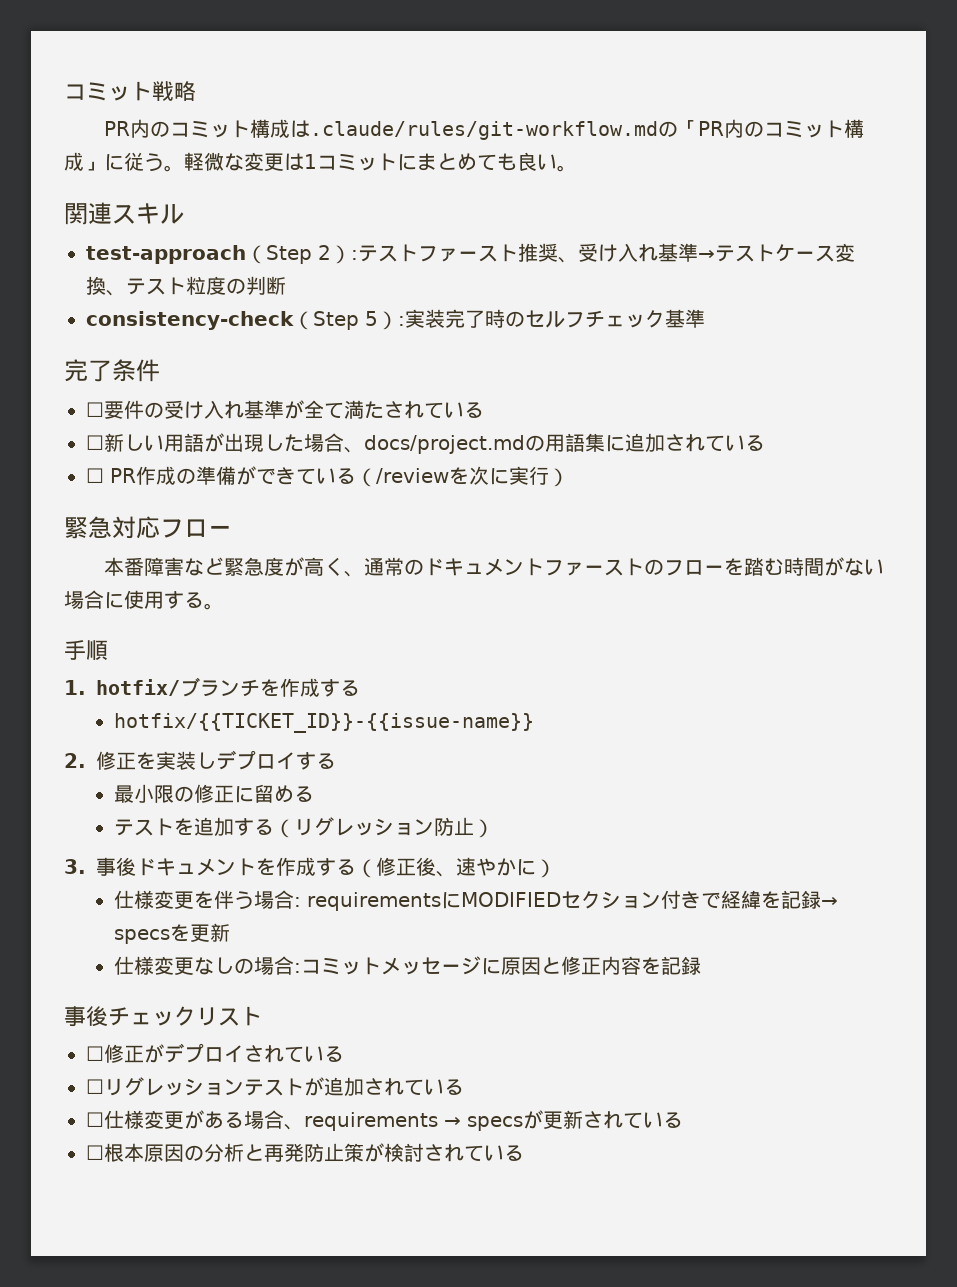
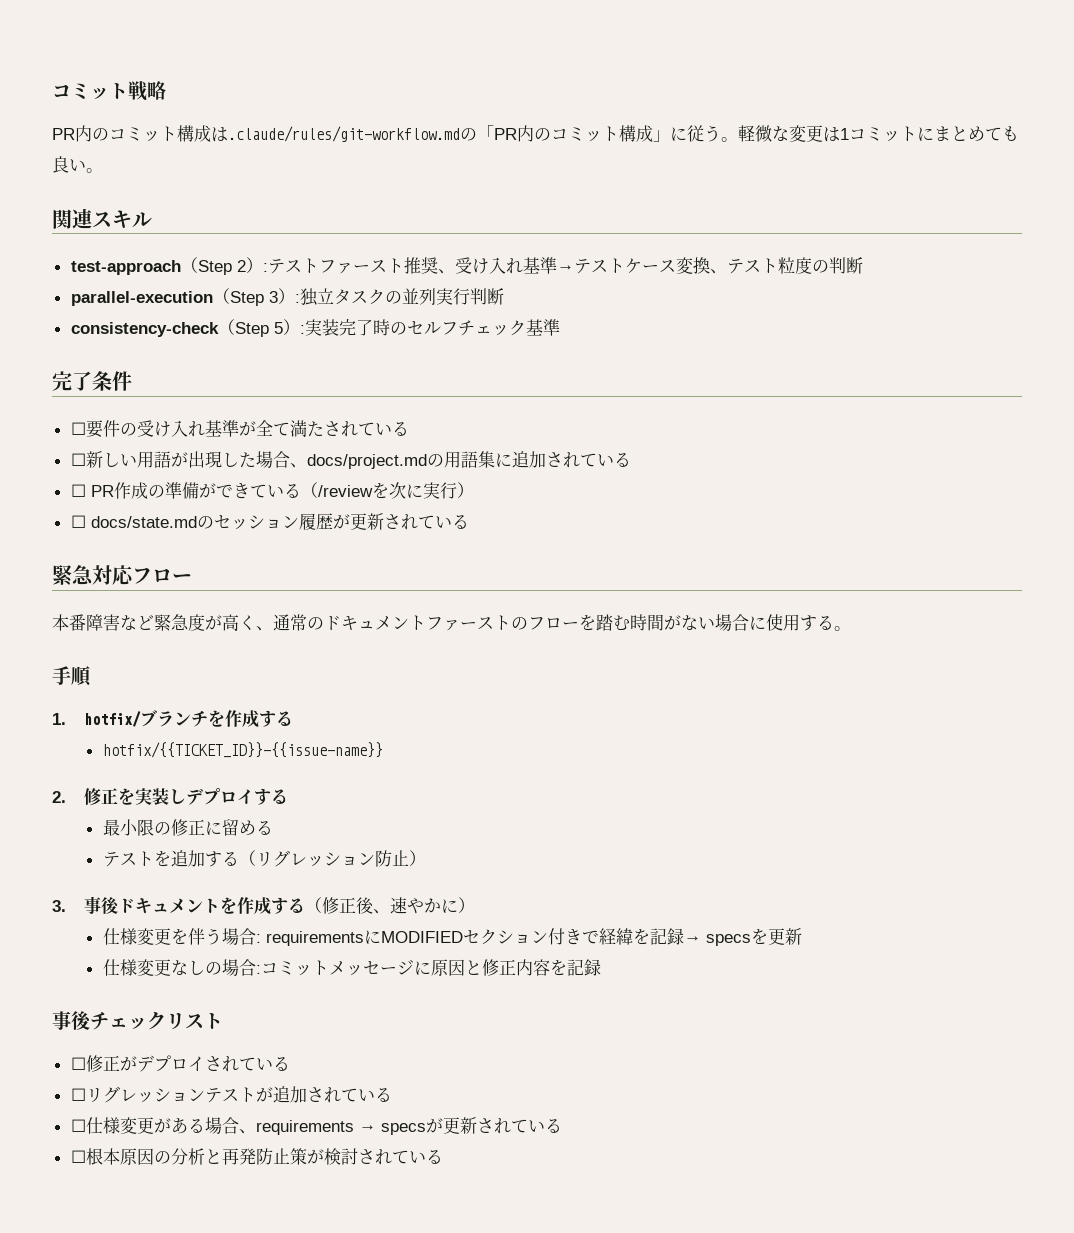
+ parallel-execution（Step 3）:独立タスクの並列実行判断
+ ☐ docs/state.mdのセッション履歴が更新されている

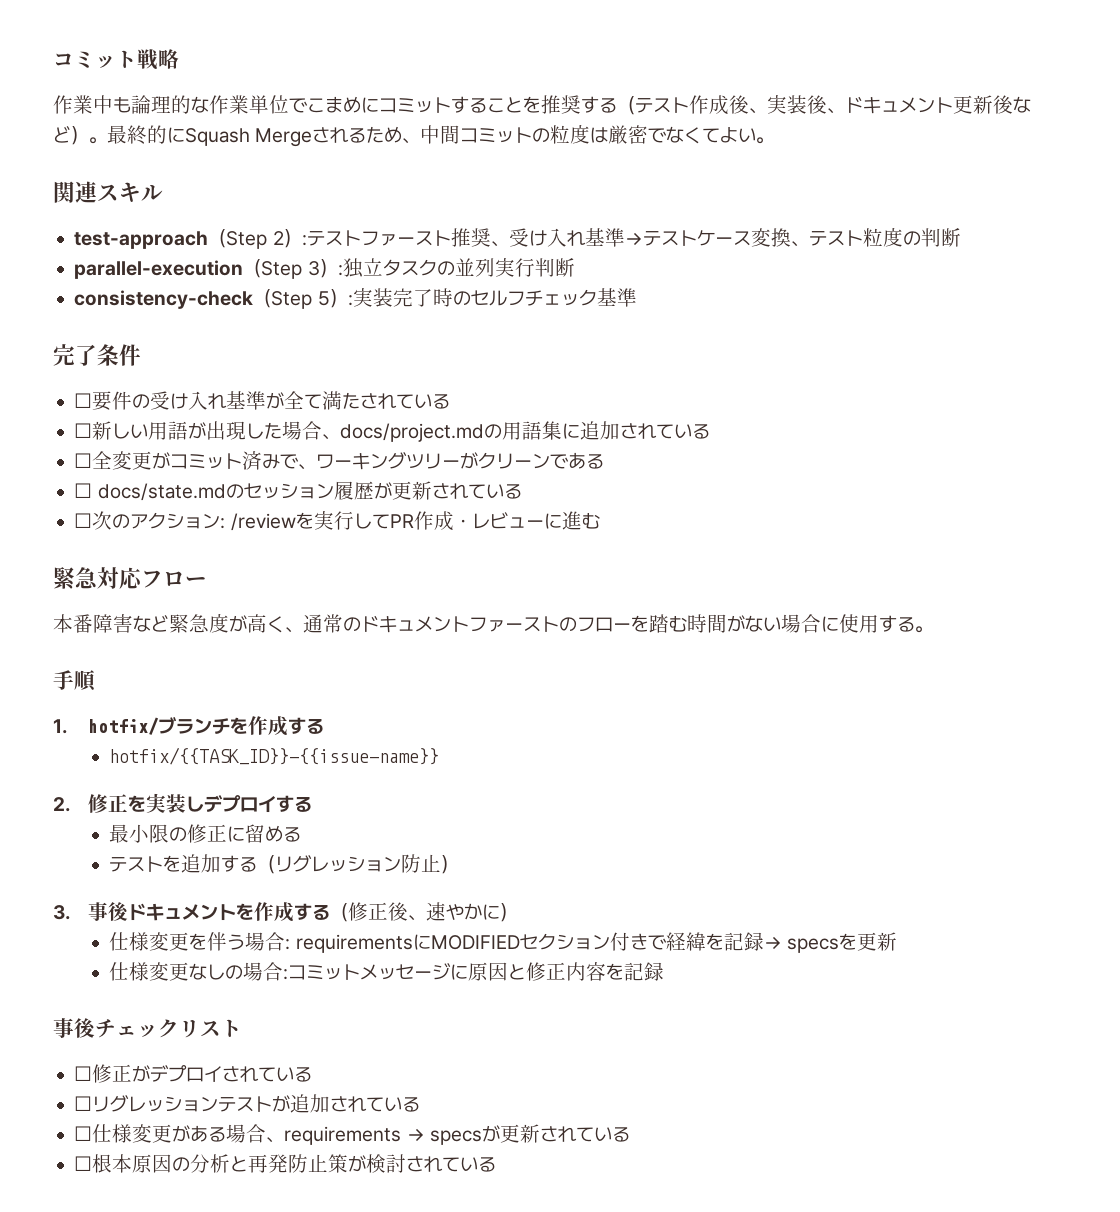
- PR内のコミット構成は.claude/rules/git-workflow.mdの「PR内のコミット構成」に従う。軽微な変更は1コミットにまとめても良い。
+ 作業中も論理的な作業単位でこまめにコミットすることを推奨する（テスト作成後、実装後、ドキュメント更新後など）。最終的にSquash Mergeされるため、中間コミットの粒度は厳密でなくてよい。
- ☐ PR作成の準備ができている（/reviewを次に実行）
+ ☐全変更がコミット済みで、ワーキングツリーがクリーンである
+ ☐次のアクション: /reviewを実行してPR作成・レビューに進む
- hotfix/{{TICKET_ID}}-{{issue-name}}
+ hotfix/{{TASK_ID}}-{{issue-name}}

